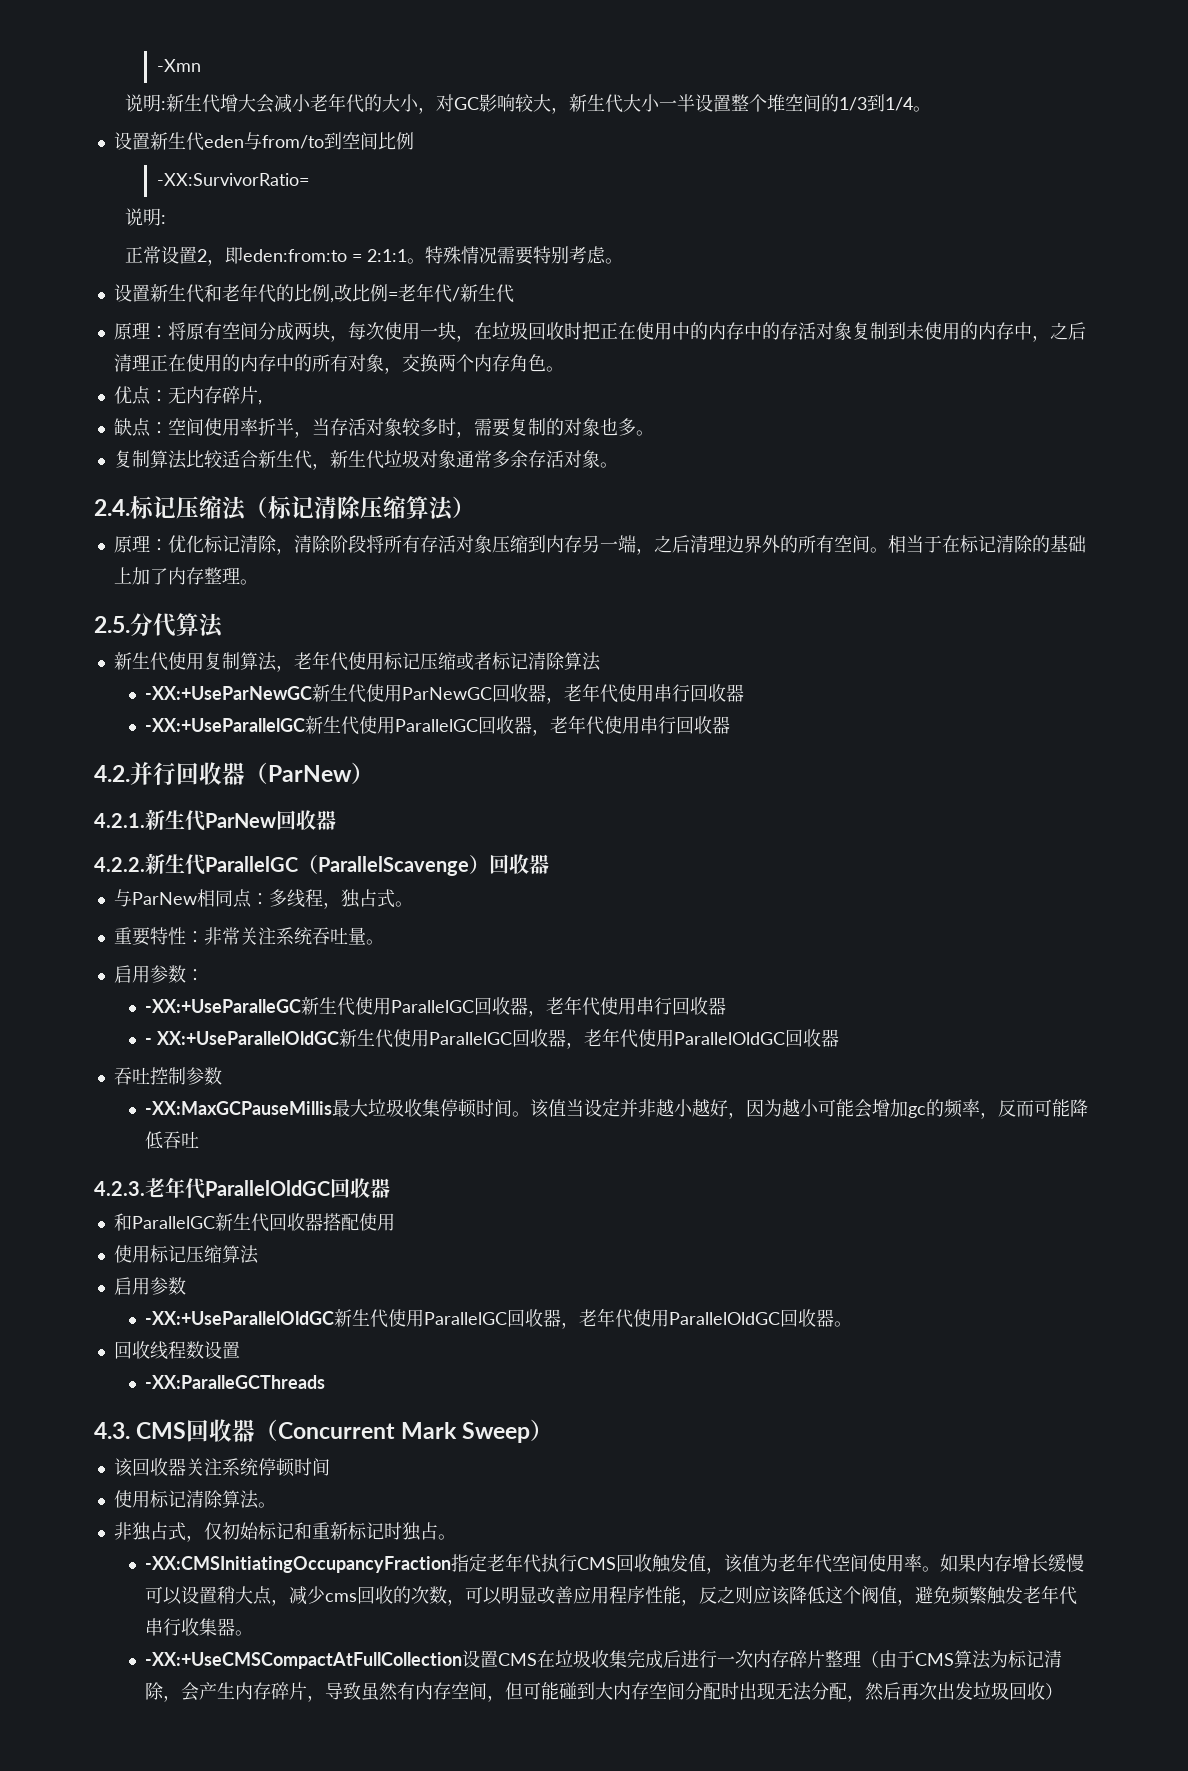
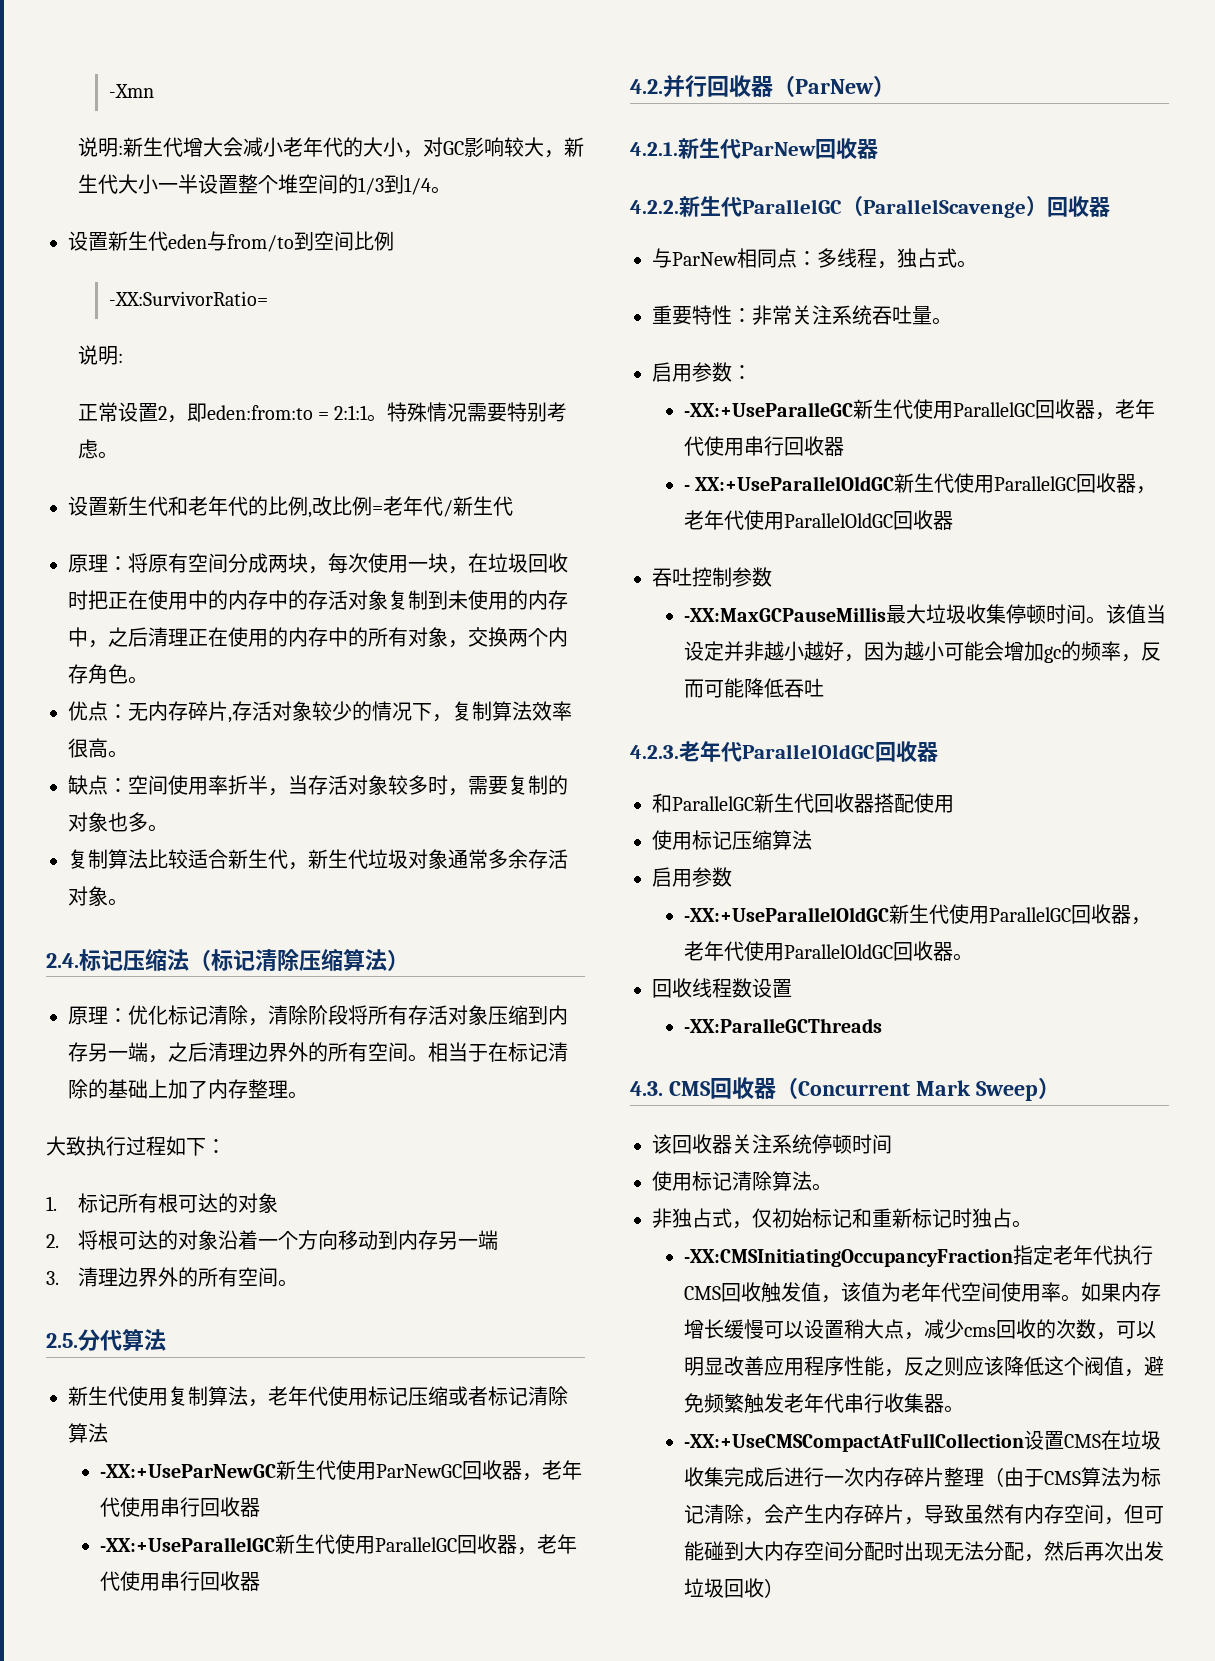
- 优点：无内存碎片,
+ 优点：无内存碎片,存活对象较少的情况下，复制算法效率很高。
+ 大致执行过程如下：
+ 1.标记所有根可达的对象
+ 2.将根可达的对象沿着一个方向移动到内存另一端
+ 3.清理边界外的所有空间。

